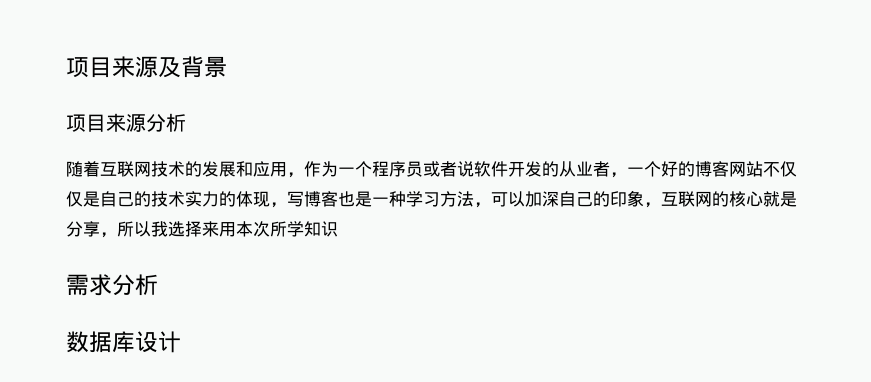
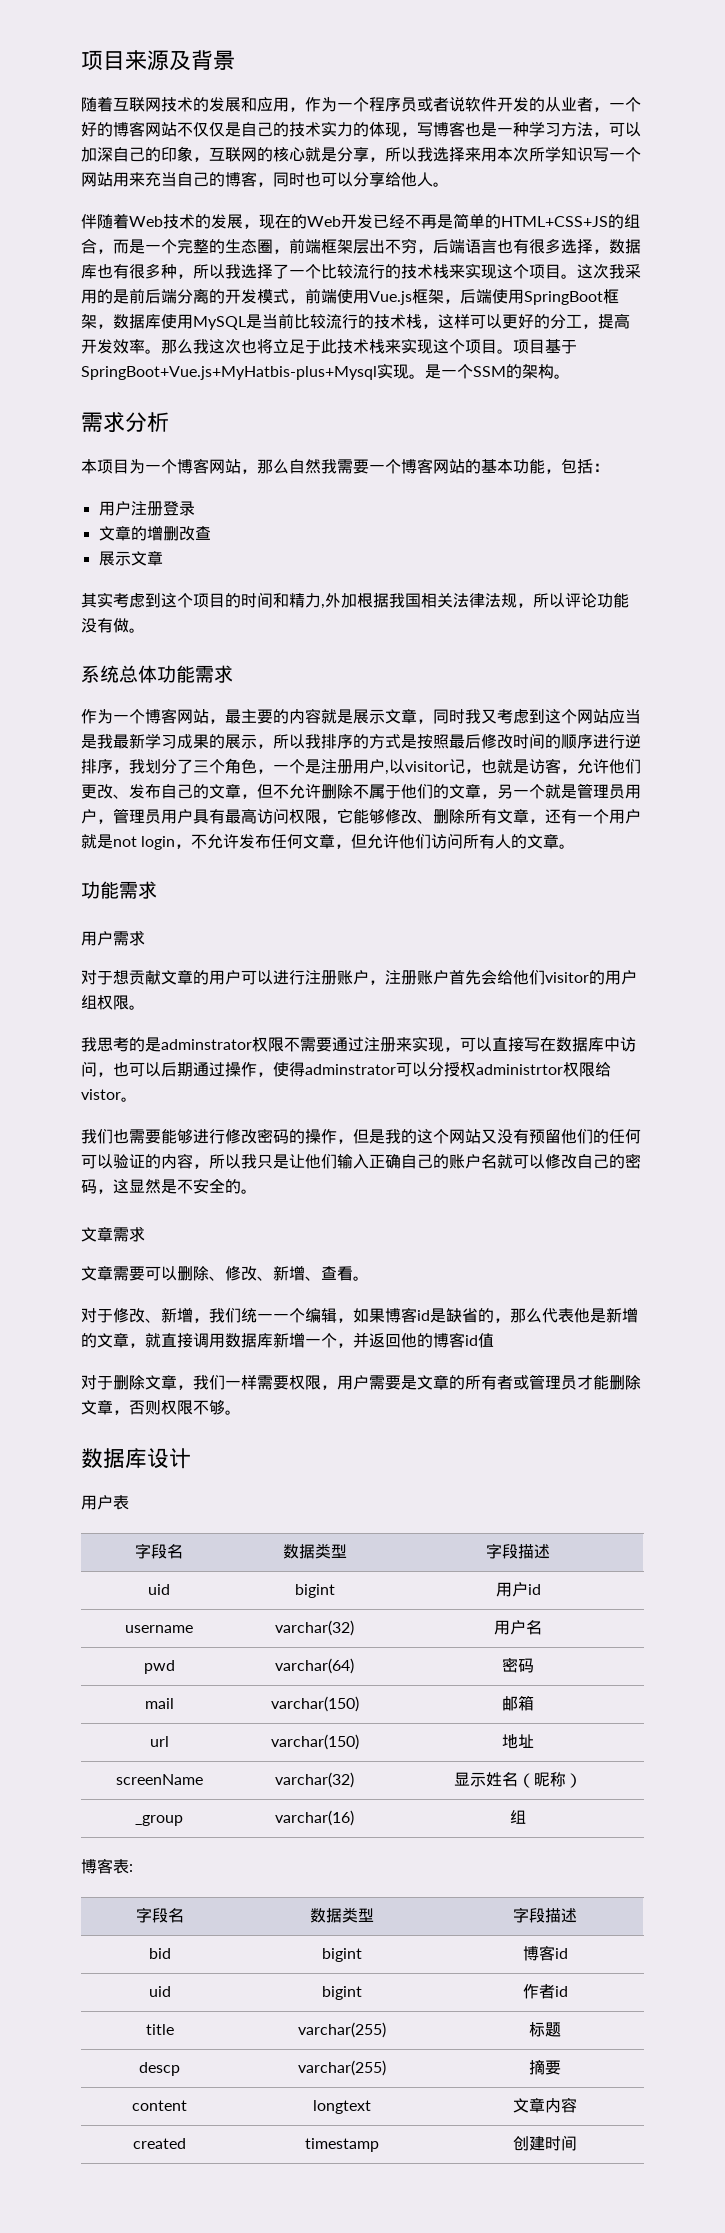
- 项目来源分析
- 随着互联网技术的发展和应用，作为一个程序员或者说软件开发的从业者，一个好的博客网站不仅仅是自己的技术实力的体现，写博客也是一种学习方法，可以加深自己的印象，互联网的核心就是分享，所以我选择来用本次所学知识
+ 随着互联网技术的发展和应用，作为一个程序员或者说软件开发的从业者，一个好的博客网站不仅仅是自己的技术实力的体现，写博客也是一种学习方法，可以加深自己的印象，互联网的核心就是分享，所以我选择来用本次所学知识写一个网站用来充当自己的博客，同时也可以分享给他人。
+ 伴随着Web技术的发展，现在的Web开发已经不再是简单的HTML+CSS+JS的组合，而是一个完整的生态圈，前端框架层出不穷，后端语言也有很多选择，数据库也有很多种，所以我选择了一个比较流行的技术栈来实现这个项目。这次我采用的是前后端分离的开发模式，前端使用Vue.js框架，后端使用SpringBoot框架，数据库使用MySQL是当前比较流行的技术栈，这样可以更好的分工，提高开发效率。那么我这次也将立足于此技术栈来实现这个项目。项目基于SpringBoot+Vue.js+MyHatbis-plus+Mysql实现。是一个SSM的架构。
  需求分析
+ 本项目为一个博客网站，那么自然我需要一个博客网站的基本功能，包括：
+ 用户注册登录
+ 文章的增删改查
+ 展示文章
+ 其实考虑到这个项目的时间和精力,外加根据我国相关法律法规，所以评论功能没有做。
+ 系统总体功能需求
+ 作为一个博客网站，最主要的内容就是展示文章，同时我又考虑到这个网站应当是我最新学习成果的展示，所以我排序的方式是按照最后修改时间的顺序进行逆排序，我划分了三个角色，一个是注册用户,以visitor记，也就是访客，允许他们更改、发布自己的文章，但不允许删除不属于他们的文章，另一个就是管理员用户，管理员用户具有最高访问权限，它能够修改、删除所有文章，还有一个用户就是not login，不允许发布任何文章，但允许他们访问所有人的文章。
+ 功能需求
+ 用户需求
+ 对于想贡献文章的用户可以进行注册账户，注册账户首先会给他们visitor的用户组权限。
+ 我思考的是adminstrator权限不需要通过注册来实现，可以直接写在数据库中访问，也可以后期通过操作，使得adminstrator可以分授权administrtor权限给vistor。
+ 我们也需要能够进行修改密码的操作，但是我的这个网站又没有预留他们的任何可以验证的内容，所以我只是让他们输入正确自己的账户名就可以修改自己的密码，这显然是不安全的。
+ 文章需求
+ 文章需要可以删除、修改、新增、查看。
+ 对于修改、新增，我们统一一个编辑，如果博客id是缺省的，那么代表他是新增的文章，就直接调用数据库新增一个，并返回他的博客id值
+ 对于删除文章，我们一样需要权限，用户需要是文章的所有者或管理员才能删除文章，否则权限不够。
  数据库设计
+ 用户表
+ 字段名 | 数据类型 | 字段描述
+ uid | bigint | 用户id
+ username | varchar(32) | 用户名
+ pwd | varchar(64) | 密码
+ mail | varchar(150) | 邮箱
+ url | varchar(150) | 地址
+ screenName | varchar(32) | 显示姓名（昵称）
+ _group | varchar(16) | 组
+ 博客表:
+ 字段名 | 数据类型 | 字段描述
+ bid | bigint | 博客id
+ uid | bigint | 作者id
+ title | varchar(255) | 标题
+ descp | varchar(255) | 摘要
+ content | longtext | 文章内容
+ created | timestamp | 创建时间

